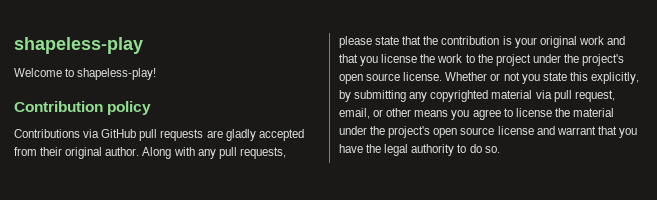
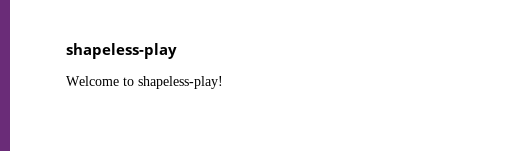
- Contribution policy
- Contributions via GitHub pull requests are gladly accepted from their original author. Along with any pull requests, please state that the contribution is your original work and that you license the work to the project under the project's open source license. Whether or not you state this explicitly, by submitting any copyrighted material via pull request, email, or other means you agree to license the material under the project's open source license and warrant that you have the legal authority to do so.

